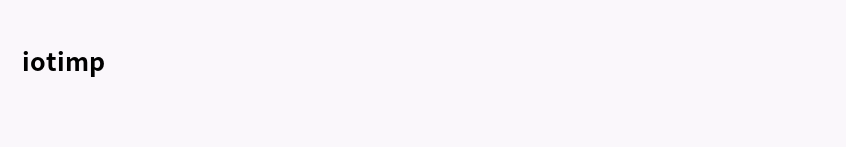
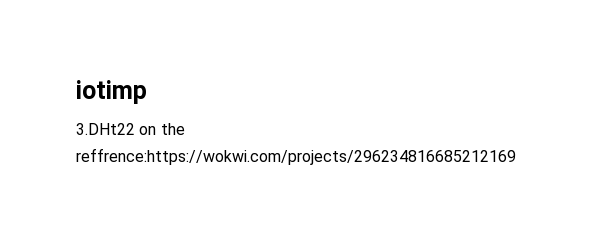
+ 3.DHt22 on the reffrence:https://wokwi.com/projects/296234816685212169

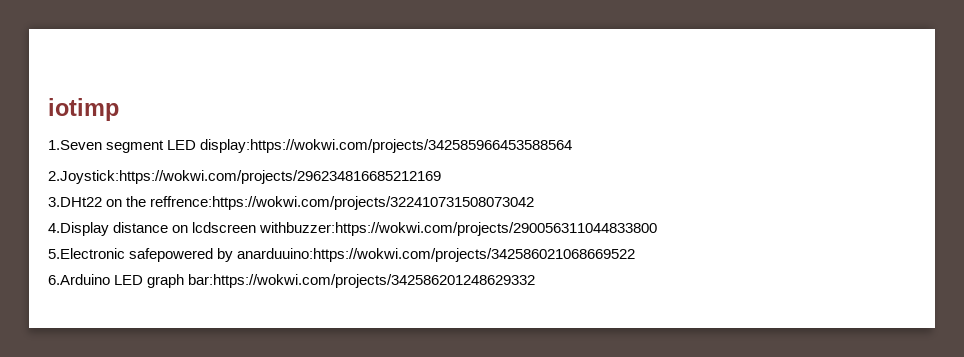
- 3.DHt22 on the reffrence:https://wokwi.com/projects/296234816685212169
+ 1.Seven segment LED display:https://wokwi.com/projects/342585966453588564
+ 2.Joystick:https://wokwi.com/projects/296234816685212169
+ 3.DHt22 on the reffrence:https://wokwi.com/projects/322410731508073042
+ 4.Display distance on lcdscreen withbuzzer:https://wokwi.com/projects/290056311044833800
+ 5.Electronic safepowered by anarduuino:https://wokwi.com/projects/342586021068669522
+ 6.Arduino LED graph bar:https://wokwi.com/projects/342586201248629332

